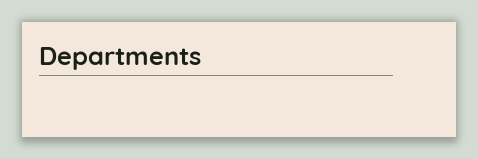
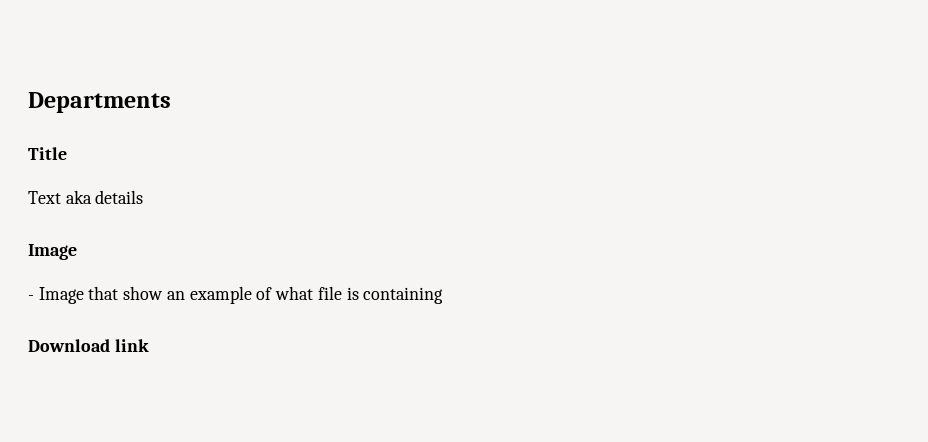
+ Title
+ Text aka details
+ Image
+ - Image that show an example of what file is containing
+ Download link

